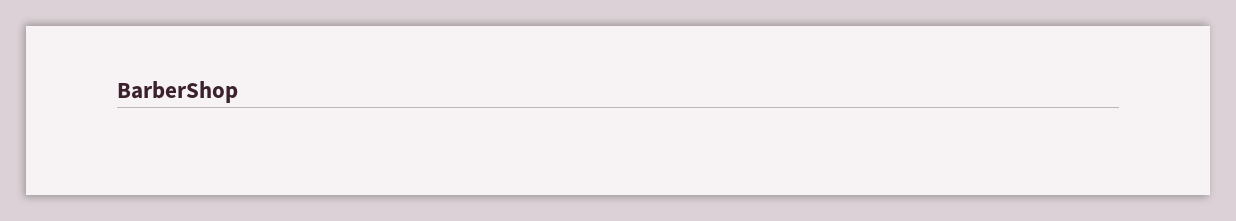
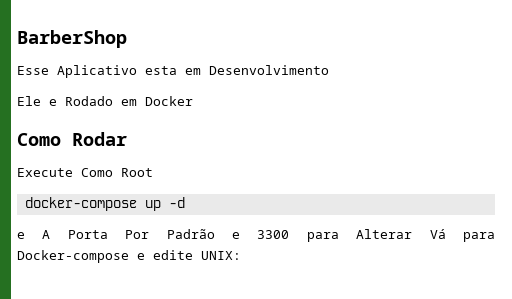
+ Esse Aplicativo esta em Desenvolvimento
+ Ele e Rodado em Docker
+ Como Rodar
+ Execute Como Root
+ docker-compose up -d
+ e A Porta Por Padrão e 3300 para Alterar Vá para Docker-compose e edite UNIX:

